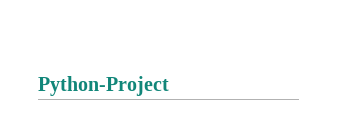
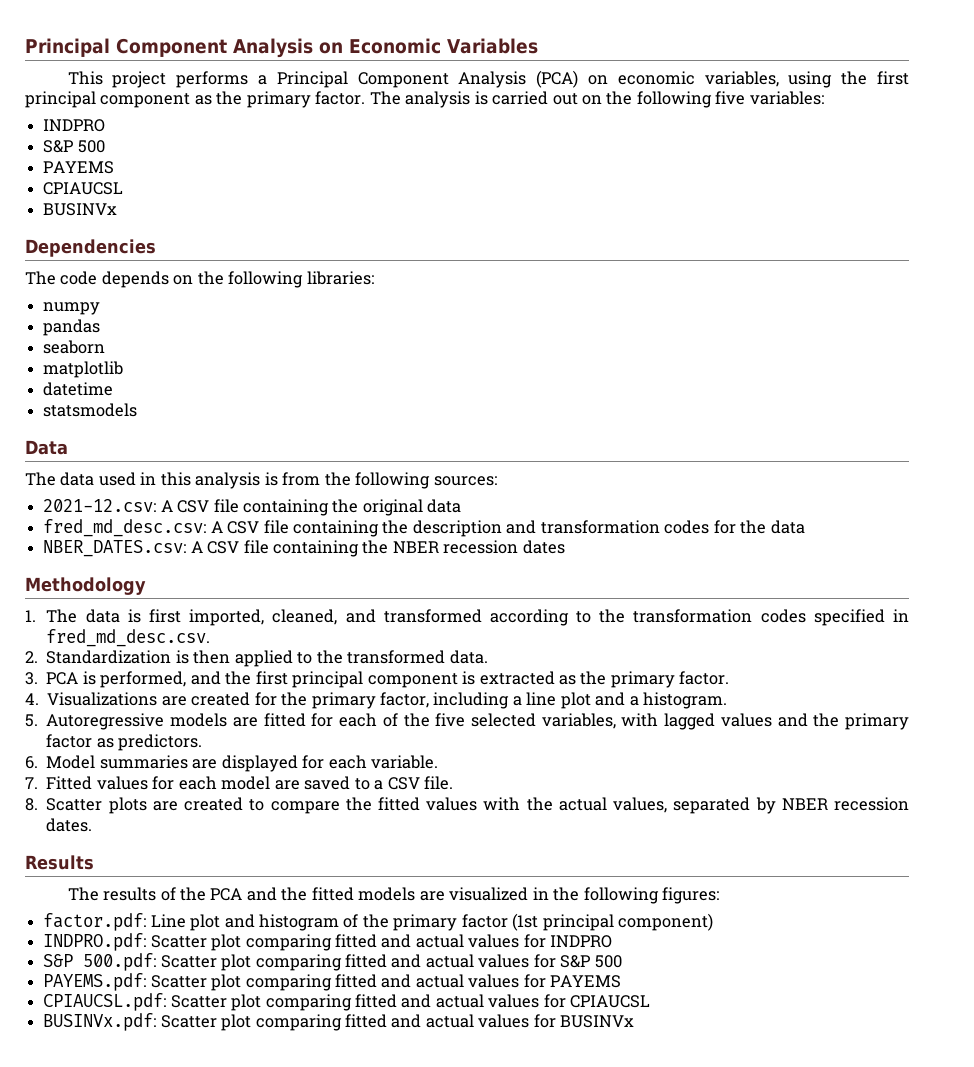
- Python-Project
+ Principal Component Analysis on Economic Variables
+ This project performs a Principal Component Analysis (PCA) on economic variables, using the first principal component as the primary factor. The analysis is carried out on the following five variables:
+ INDPRO
+ S&P 500
+ PAYEMS
+ CPIAUCSL
+ BUSINVx
+ Dependencies
+ The code depends on the following libraries:
+ numpy
+ pandas
+ seaborn
+ matplotlib
+ datetime
+ statsmodels
+ Data
+ The data used in this analysis is from the following sources:
+ 2021-12.csv: A CSV file containing the original data
+ fred_md_desc.csv: A CSV file containing the description and transformation codes for the data
+ NBER_DATES.csv: A CSV file containing the NBER recession dates
+ Methodology
+ 1. The data is first imported, cleaned, and transformed according to the transformation codes specified in fred_md_desc.csv.
+ 2. Standardization is then applied to the transformed data.
+ 3. PCA is performed, and the first principal component is extracted as the primary factor.
+ 4. Visualizations are created for the primary factor, including a line plot and a histogram.
+ 5. Autoregressive models are fitted for each of the five selected variables, with lagged values and the primary factor as predictors.
+ 6. Model summaries are displayed for each variable.
+ 7. Fitted values for each model are saved to a CSV file.
+ 8. Scatter plots are created to compare the fitted values with the actual values, separated by NBER recession dates.
+ Results
+ The results of the PCA and the fitted models are visualized in the following figures:
+ factor.pdf: Line plot and histogram of the primary factor (1st principal component)
+ INDPRO.pdf: Scatter plot comparing fitted and actual values for INDPRO
+ S&P 500.pdf: Scatter plot comparing fitted and actual values for S&P 500
+ PAYEMS.pdf: Scatter plot comparing fitted and actual values for PAYEMS
+ CPIAUCSL.pdf: Scatter plot comparing fitted and actual values for CPIAUCSL
+ BUSINVx.pdf: Scatter plot comparing fitted and actual values for BUSINVx

